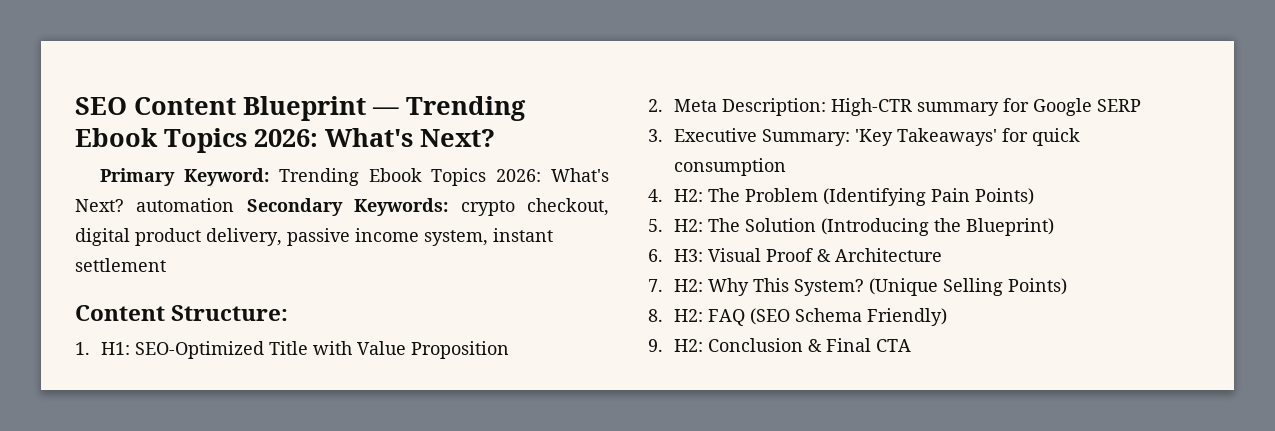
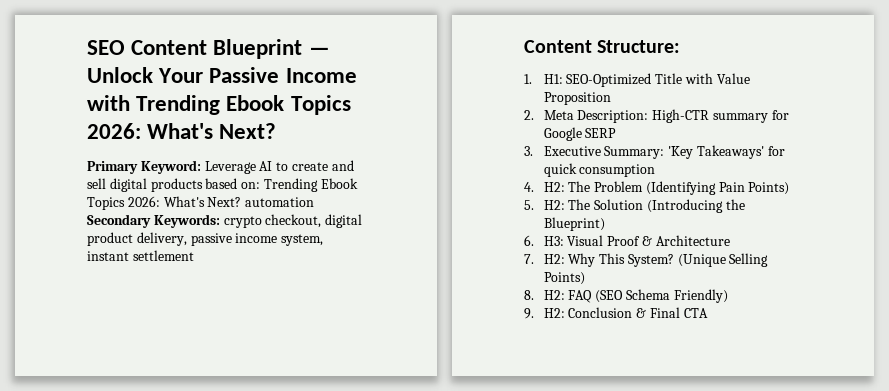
- SEO Content Blueprint — Trending Ebook Topics 2026: What's Next?
+ SEO Content Blueprint — Unlock Your Passive Income with Trending Ebook Topics 2026: What's Next?
- Primary Keyword: Trending Ebook Topics 2026: What's Next? automation Secondary Keywords: crypto checkout, digital product delivery, passive income system, instant settlement
+ Primary Keyword: Leverage AI to create and sell digital products based on: Trending Ebook Topics 2026: What's Next? automation Secondary Keywords: crypto checkout, digital product delivery, passive income system, instant settlement

